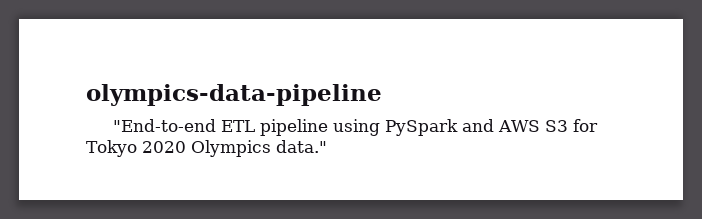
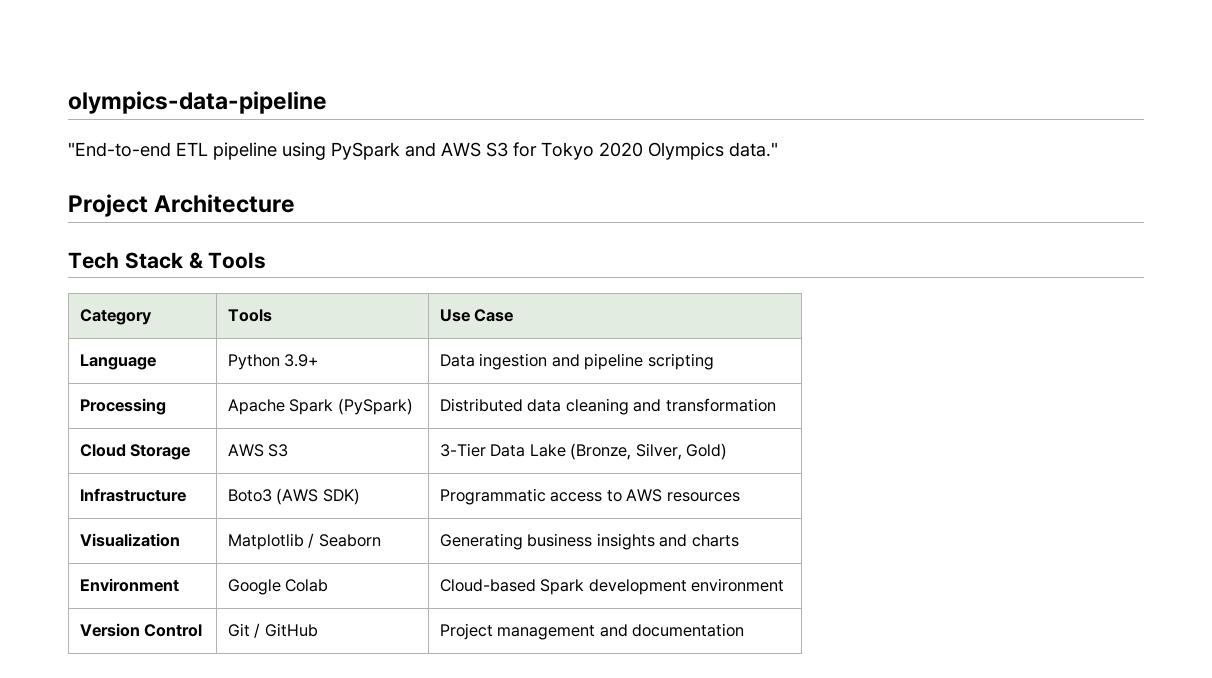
+ Project Architecture
+ Tech Stack & Tools
+ Category | Tools | Use Case
+ Language | Python 3.9+ | Data ingestion and pipeline scripting
+ Processing | Apache Spark (PySpark) | Distributed data cleaning and transformation
+ Cloud Storage | AWS S3 | 3-Tier Data Lake (Bronze, Silver, Gold)
+ Infrastructure | Boto3 (AWS SDK) | Programmatic access to AWS resources
+ Visualization | Matplotlib / Seaborn | Generating business insights and charts
+ Environment | Google Colab | Cloud-based Spark development environment
+ Version Control | Git / GitHub | Project management and documentation

